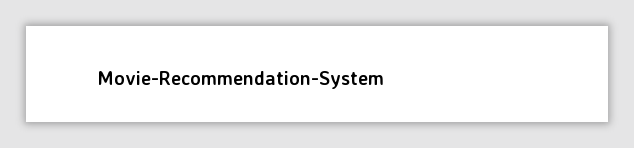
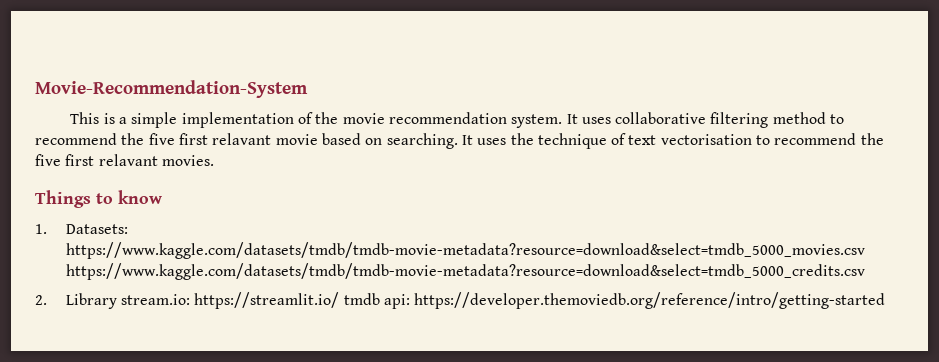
+ This is a simple implementation of the movie recommendation system. It uses collaborative filtering method to recommend the five first relavant movie based on searching. It uses the technique of text vectorisation to recommend the five first relavant movies.
+ Things to know
+ 1. Datasets: https://www.kaggle.com/datasets/tmdb/tmdb-movie-metadata?resource=download&select=tmdb_5000_movies.csv https://www.kaggle.com/datasets/tmdb/tmdb-movie-metadata?resource=download&select=tmdb_5000_credits.csv
+ 2. Library stream.io: https://streamlit.io/ tmdb api: https://developer.themoviedb.org/reference/intro/getting-started

